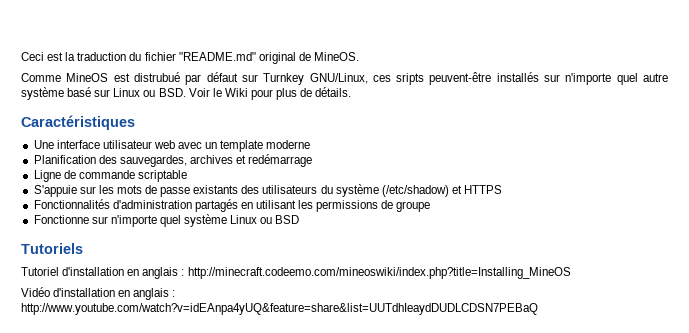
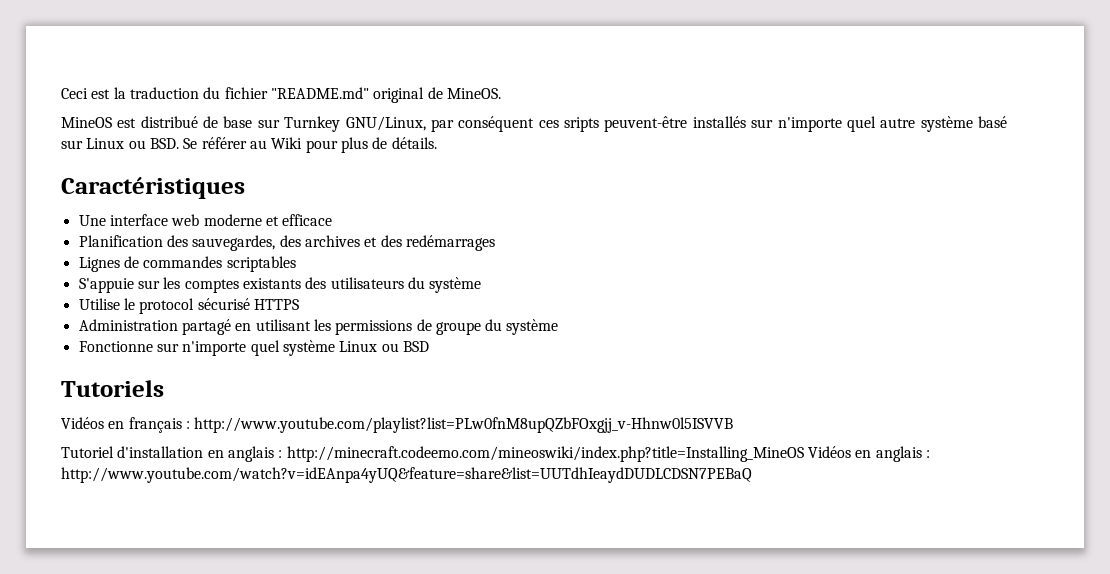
- Comme MineOS est distrubué par défaut sur Turnkey GNU/Linux, ces sripts peuvent-être installés sur n'importe quel autre système basé sur Linux ou BSD. Voir le Wiki pour plus de détails.
+ MineOS est distribué de base sur Turnkey GNU/Linux, par conséquent ces sripts peuvent-être installés sur n'importe quel autre système basé sur Linux ou BSD. Se référer au Wiki pour plus de détails.
- Une interface utilisateur web avec un template moderne
+ Une interface web moderne et efficace
- Planification des sauvegardes, archives et redémarrage
- Ligne de commande scriptable
+ Planification des sauvegardes, des archives et des redémarrages
+ Lignes de commandes scriptables
- S'appuie sur les mots de passe existants des utilisateurs du système (/etc/shadow) et HTTPS
- Fonctionnalités d'administration partagés en utilisant les permissions de groupe
+ S'appuie sur les comptes existants des utilisateurs du système
+ Utilise le protocol sécurisé HTTPS
+ Administration partagé en utilisant les permissions de groupe du système
+ Vidéos en français : http://www.youtube.com/playlist?list=PLw0fnM8upQZbFOxgjj_v-Hhnw0l5ISVVB
- Tutoriel d'installation en anglais : http://minecraft.codeemo.com/mineoswiki/index.php?title=Installing_MineOS
- Vidéo d'installation en anglais : http://www.youtube.com/watch?v=idEAnpa4yUQ&feature=share&list=UUTdhIeaydDUDLCDSN7PEBaQ
+ Tutoriel d'installation en anglais : http://minecraft.codeemo.com/mineoswiki/index.php?title=Installing_MineOS Vidéos en anglais : http://www.youtube.com/watch?v=idEAnpa4yUQ&feature=share&list=UUTdhIeaydDUDLCDSN7PEBaQ

